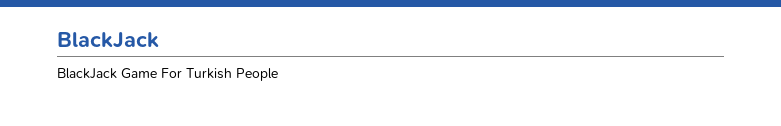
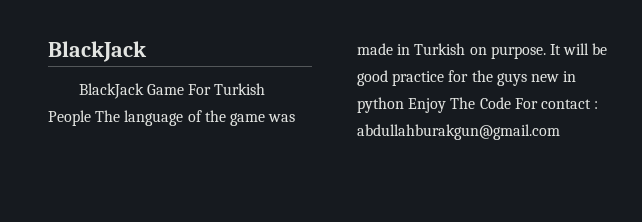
- BlackJack Game For Turkish People
+ BlackJack Game For Turkish People The language of the game was made in Turkish on purpose. It will be good practice for the guys new in python Enjoy The Code For contact : abdullahburakgun@gmail.com

